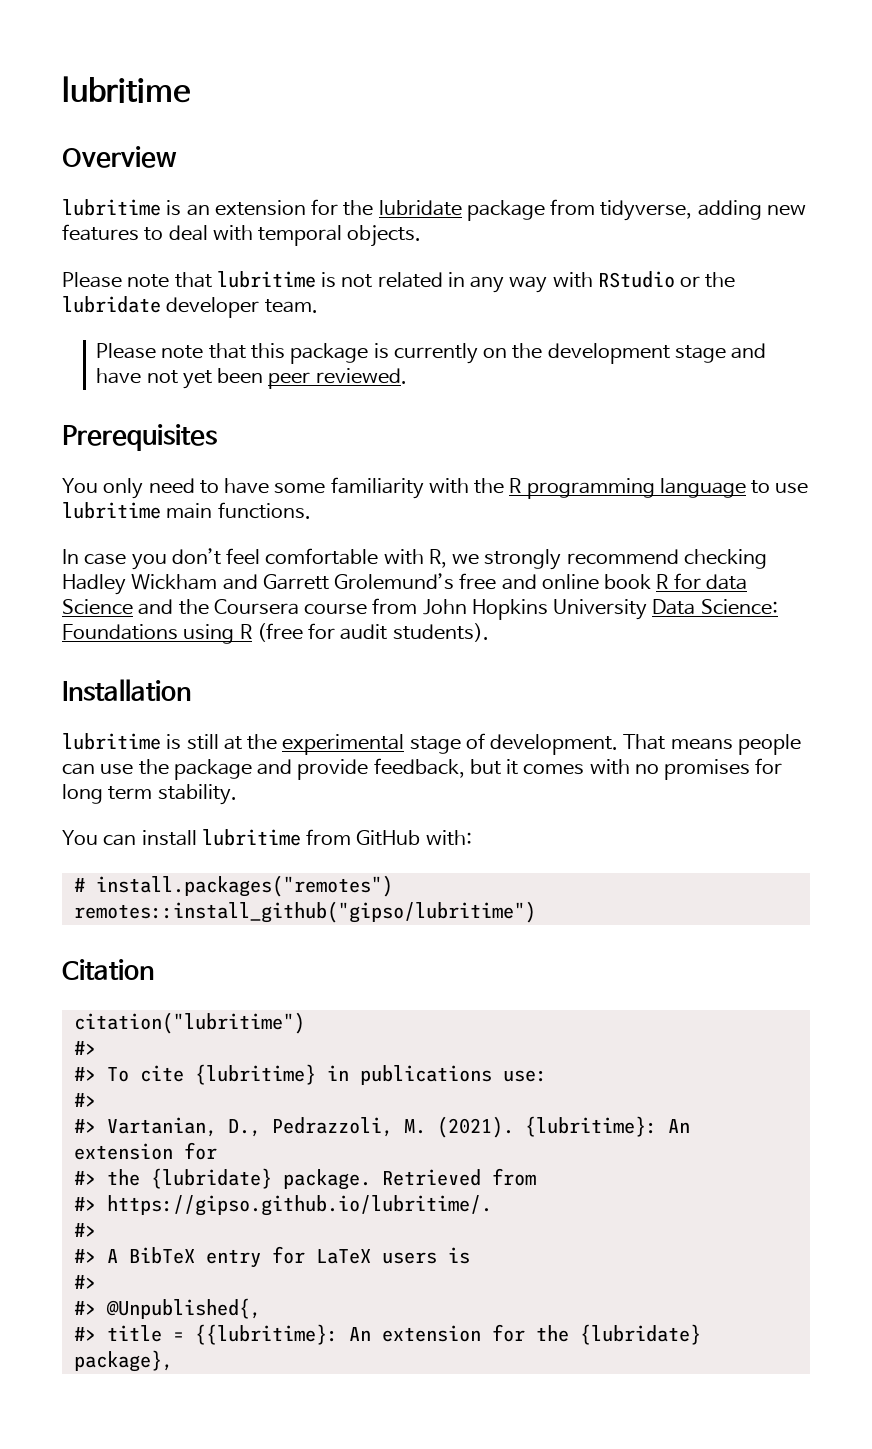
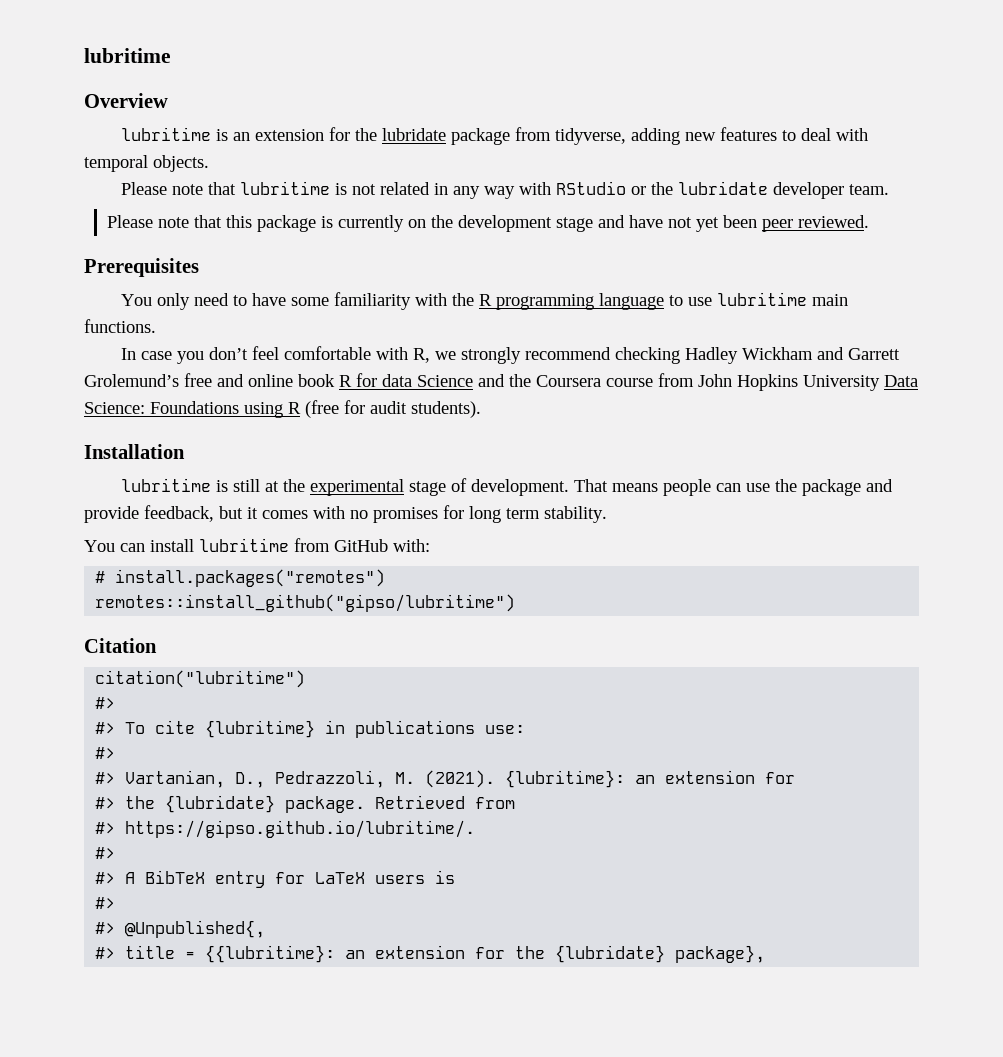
- {lubritime}: An extension for
+ {lubritime}: an extension for
- #> title = {{lubritime}: An extension for the {lubridate} package},
+ #> title = {{lubritime}: an extension for the {lubridate} package},

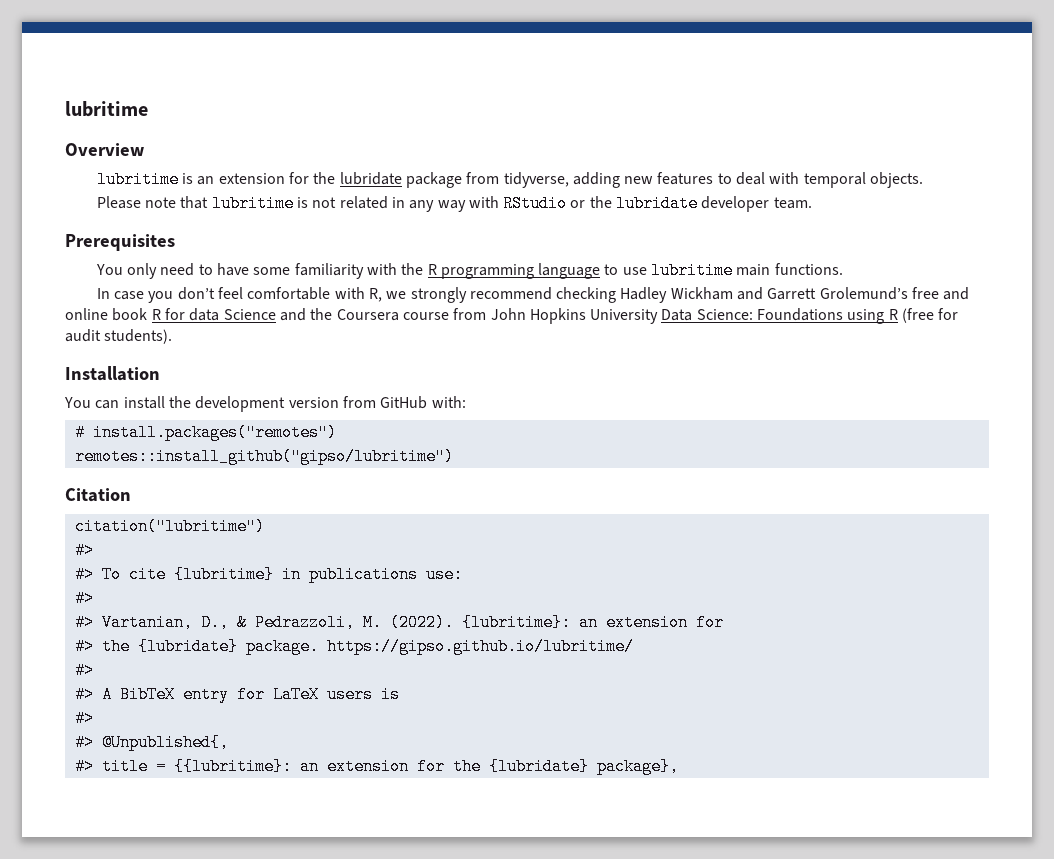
- Please note that this package is currently on the development stage and have not yet been peer reviewed.
- lubritime is still at the experimental stage of development. That means people can use the package and provide feedback, but it comes with no promises for long term stability.
- You can install lubritime from GitHub with:
+ You can install the development version from GitHub with:
- #> Vartanian, D., Pedrazzoli, M. (2021).
+ #> Vartanian, D., & Pedrazzoli, M. (2022).
- #> the {lubridate} package. Retrieved from
- #> https://gipso.github.io/lubritime/.
+ #> the {lubridate} package. https://gipso.github.io/lubritime/

